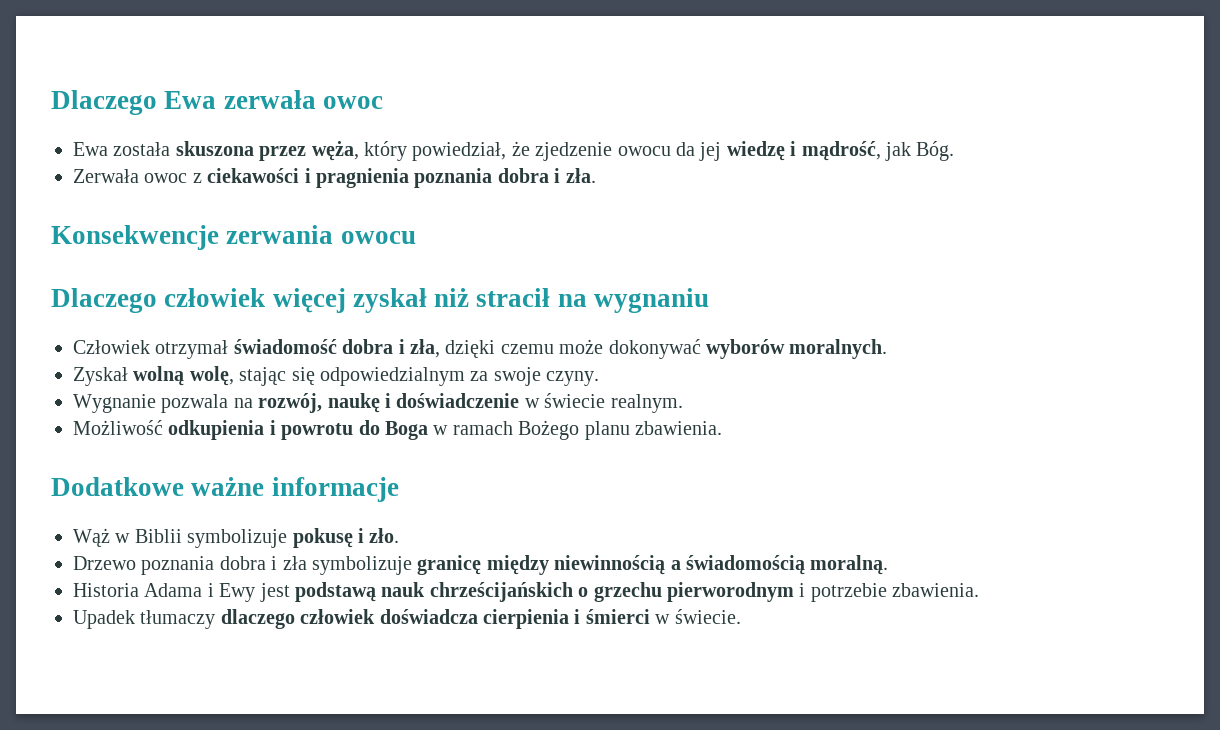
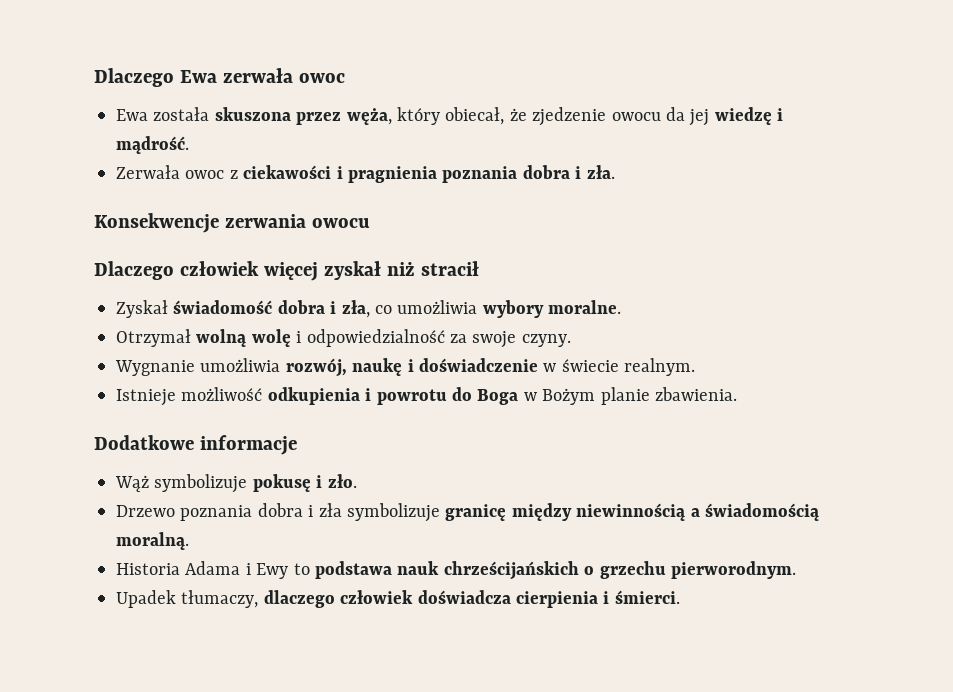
- Ewa została skuszona przez węża, który powiedział, że zjedzenie owocu da jej wiedzę i mądrość, jak Bóg.
+ Ewa została skuszona przez węża, który obiecał, że zjedzenie owocu da jej wiedzę i mądrość.
- Dlaczego człowiek więcej zyskał niż stracił na wygnaniu
- Człowiek otrzymał świadomość dobra i zła, dzięki czemu może dokonywać wyborów moralnych.
- Zyskał wolną wolę, stając się odpowiedzialnym za swoje czyny.
+ Dlaczego człowiek więcej zyskał niż stracił
+ Zyskał świadomość dobra i zła, co umożliwia wybory moralne.
+ Otrzymał wolną wolę i odpowiedzialność za swoje czyny.
- Wygnanie pozwala na rozwój, naukę i doświadczenie w świecie realnym.
+ Wygnanie umożliwia rozwój, naukę i doświadczenie w świecie realnym.
- Możliwość odkupienia i powrotu do Boga w ramach Bożego planu zbawienia.
+ Istnieje możliwość odkupienia i powrotu do Boga w Bożym planie zbawienia.
- Dodatkowe ważne informacje
+ Dodatkowe informacje
- Wąż w Biblii symbolizuje pokusę i zło.
+ Wąż symbolizuje pokusę i zło.
- Historia Adama i Ewy jest podstawą nauk chrześcijańskich o grzechu pierworodnym i potrzebie zbawienia.
+ Historia Adama i Ewy to podstawa nauk chrześcijańskich o grzechu pierworodnym.
- Upadek tłumaczy dlaczego człowiek doświadcza cierpienia i śmierci w świecie.
+ Upadek tłumaczy, dlaczego człowiek doświadcza cierpienia i śmierci.

